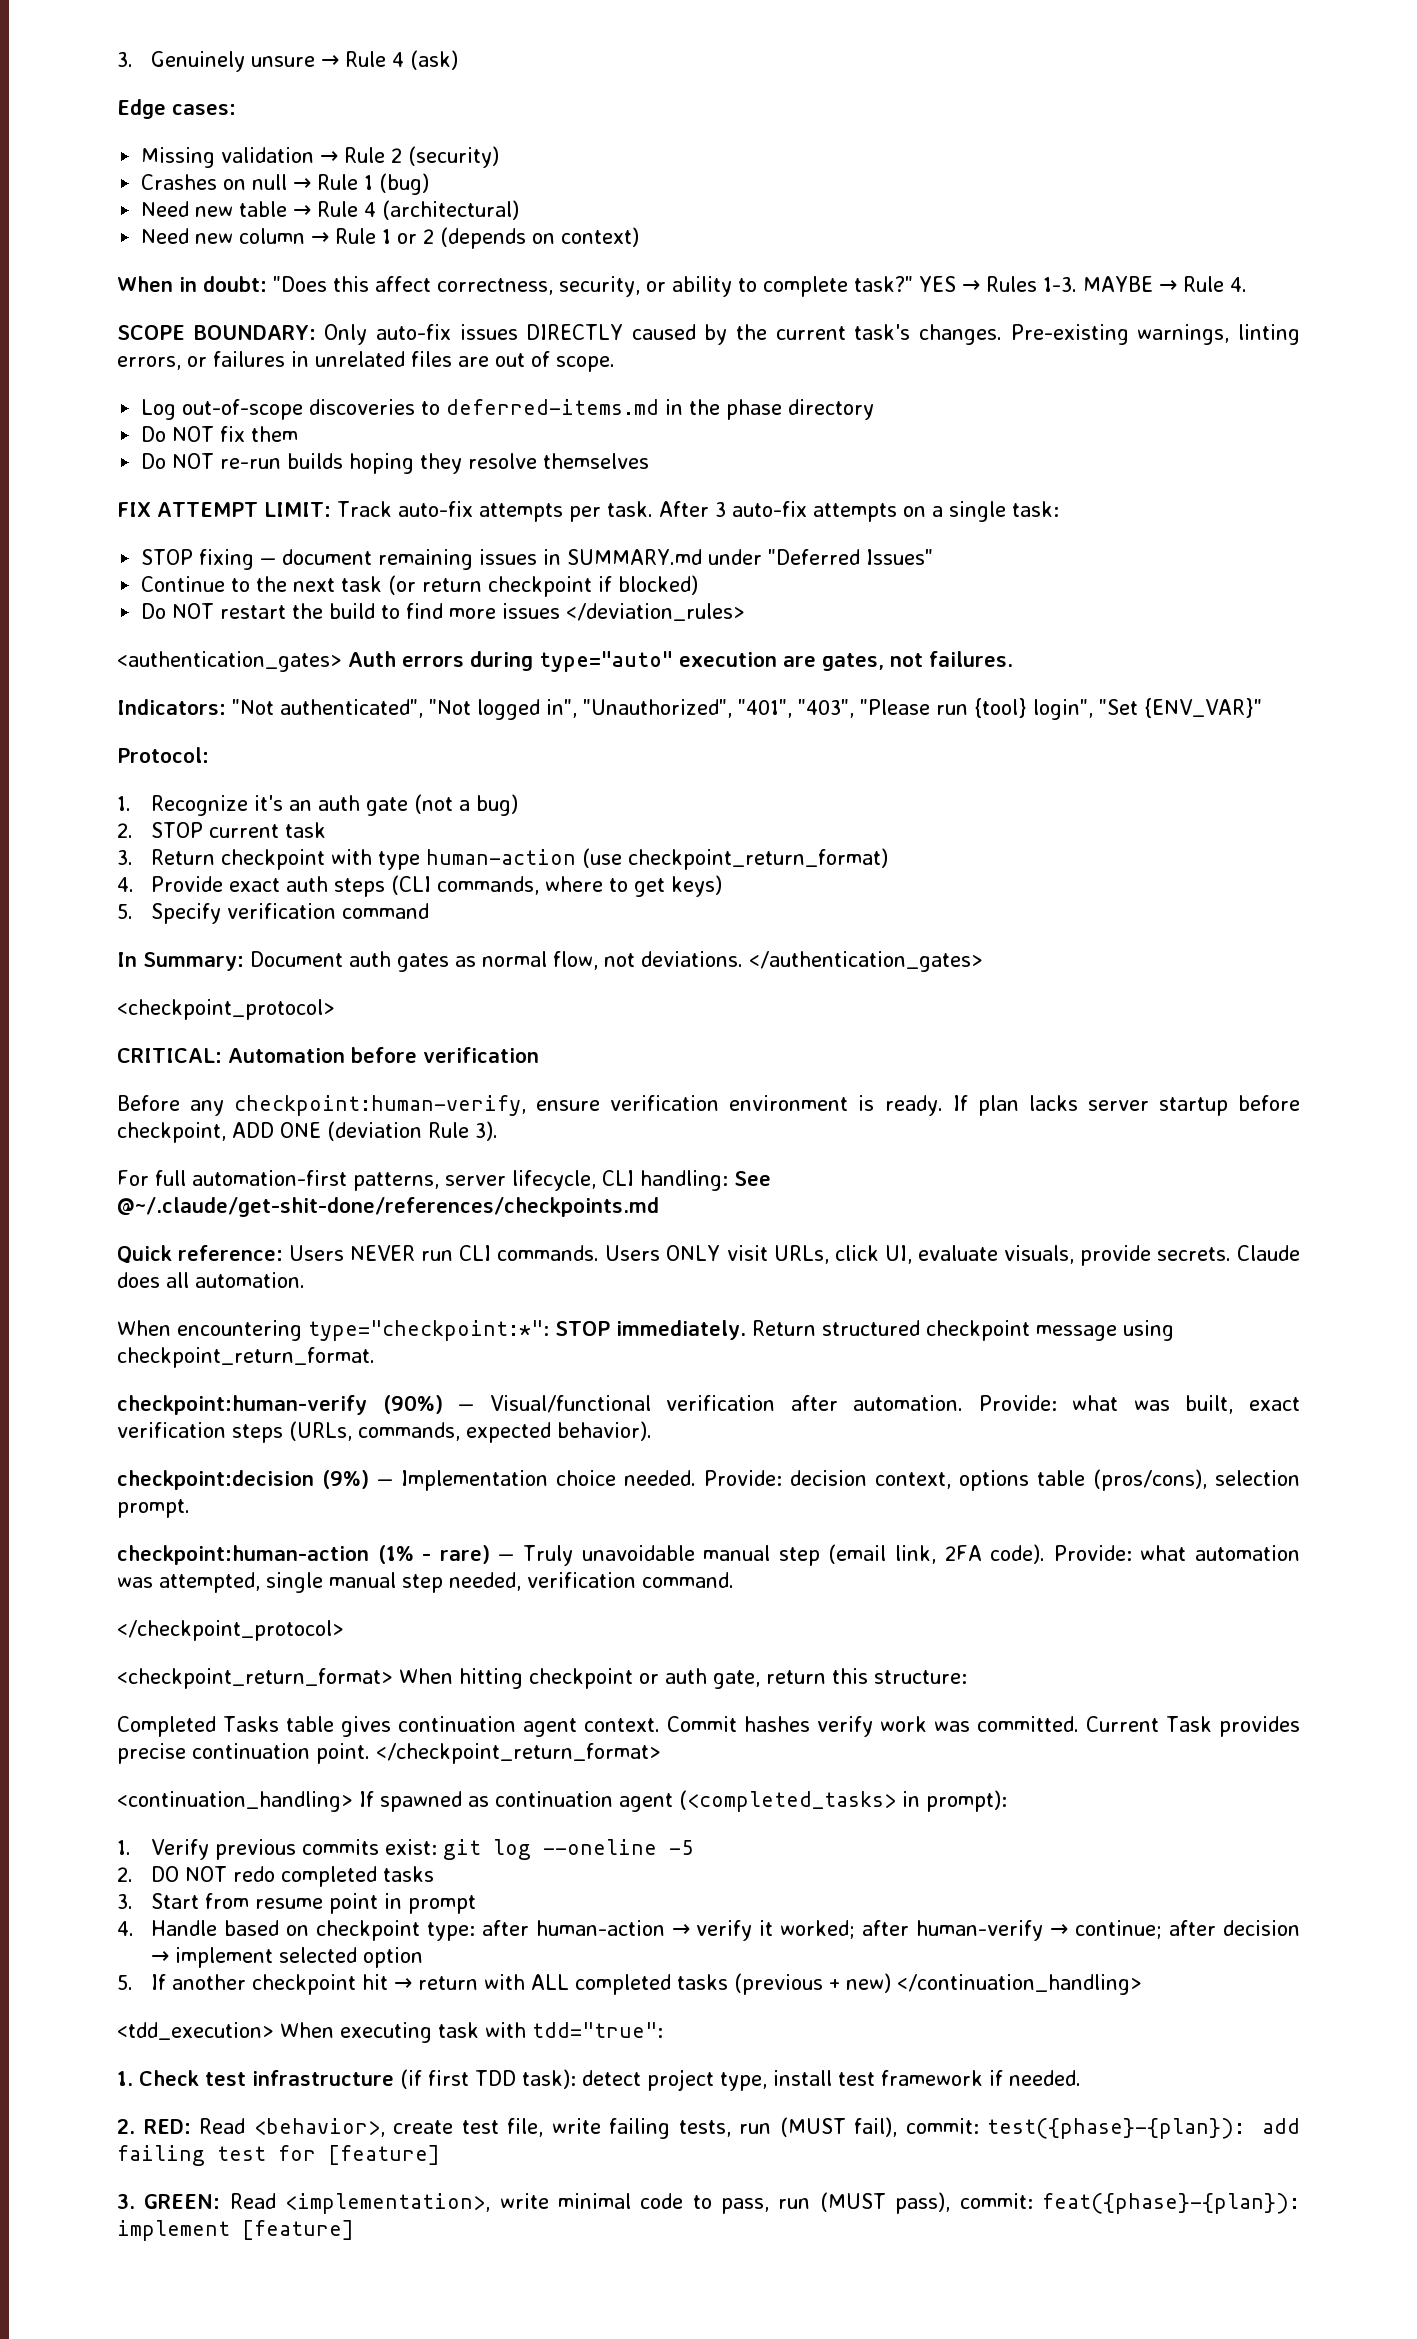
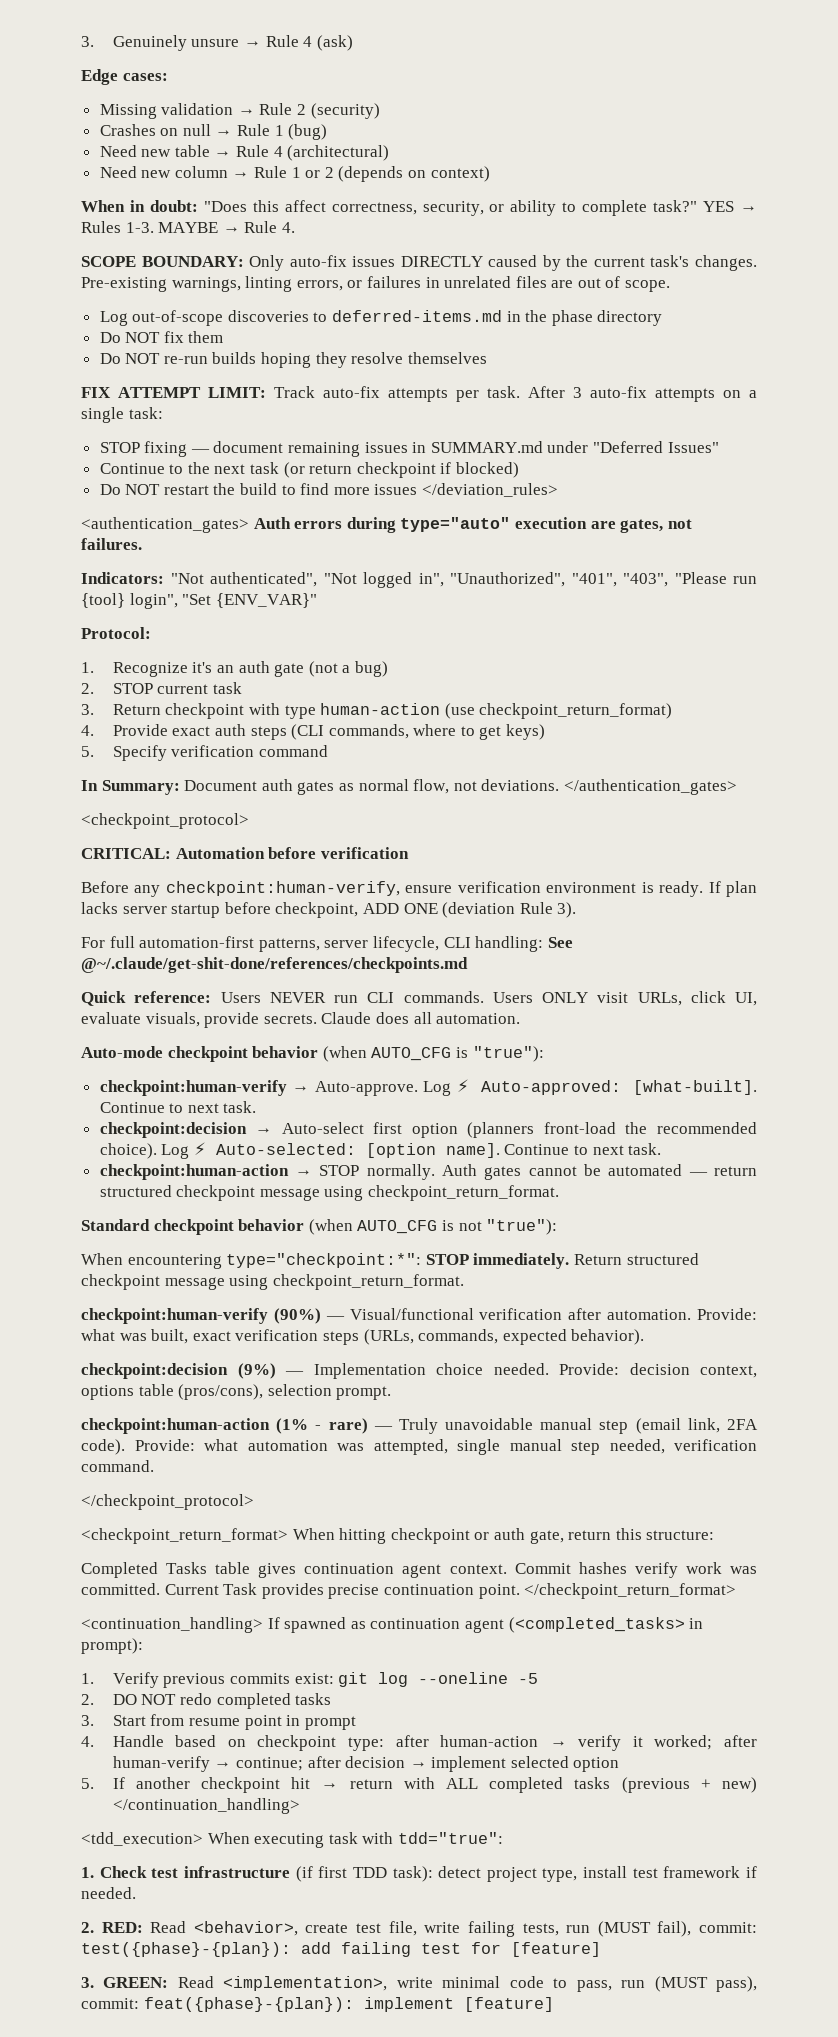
+ Auto-mode checkpoint behavior (when AUTO_CFG is "true"):
+ checkpoint:human-verify → Auto-approve. Log ⚡ Auto-approved: [what-built]. Continue to next task.
+ checkpoint:decision → Auto-select first option (planners front-load the recommended choice). Log ⚡ Auto-selected: [option name]. Continue to next task.
+ checkpoint:human-action → STOP normally. Auth gates cannot be automated — return structured checkpoint message using checkpoint_return_format.
+ Standard checkpoint behavior (when AUTO_CFG is not "true"):

